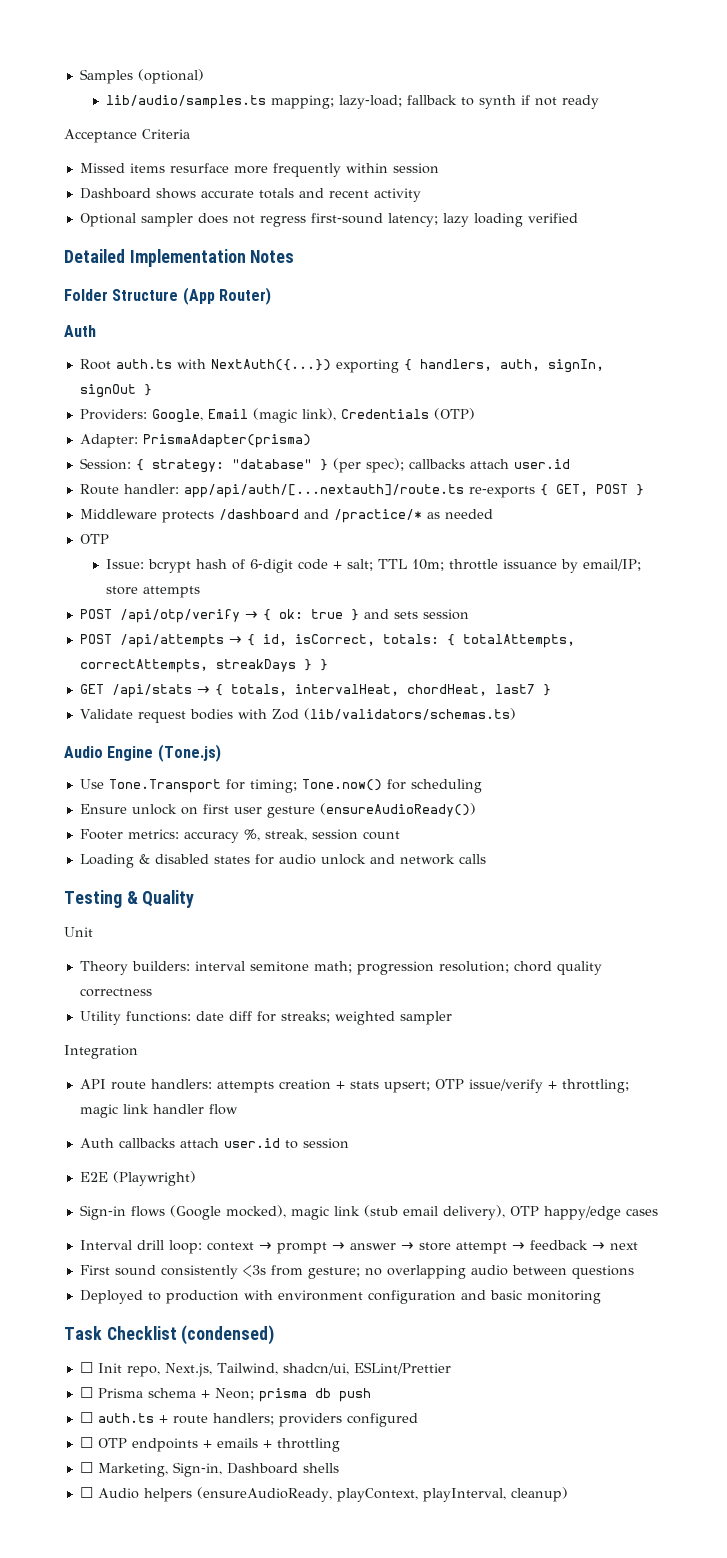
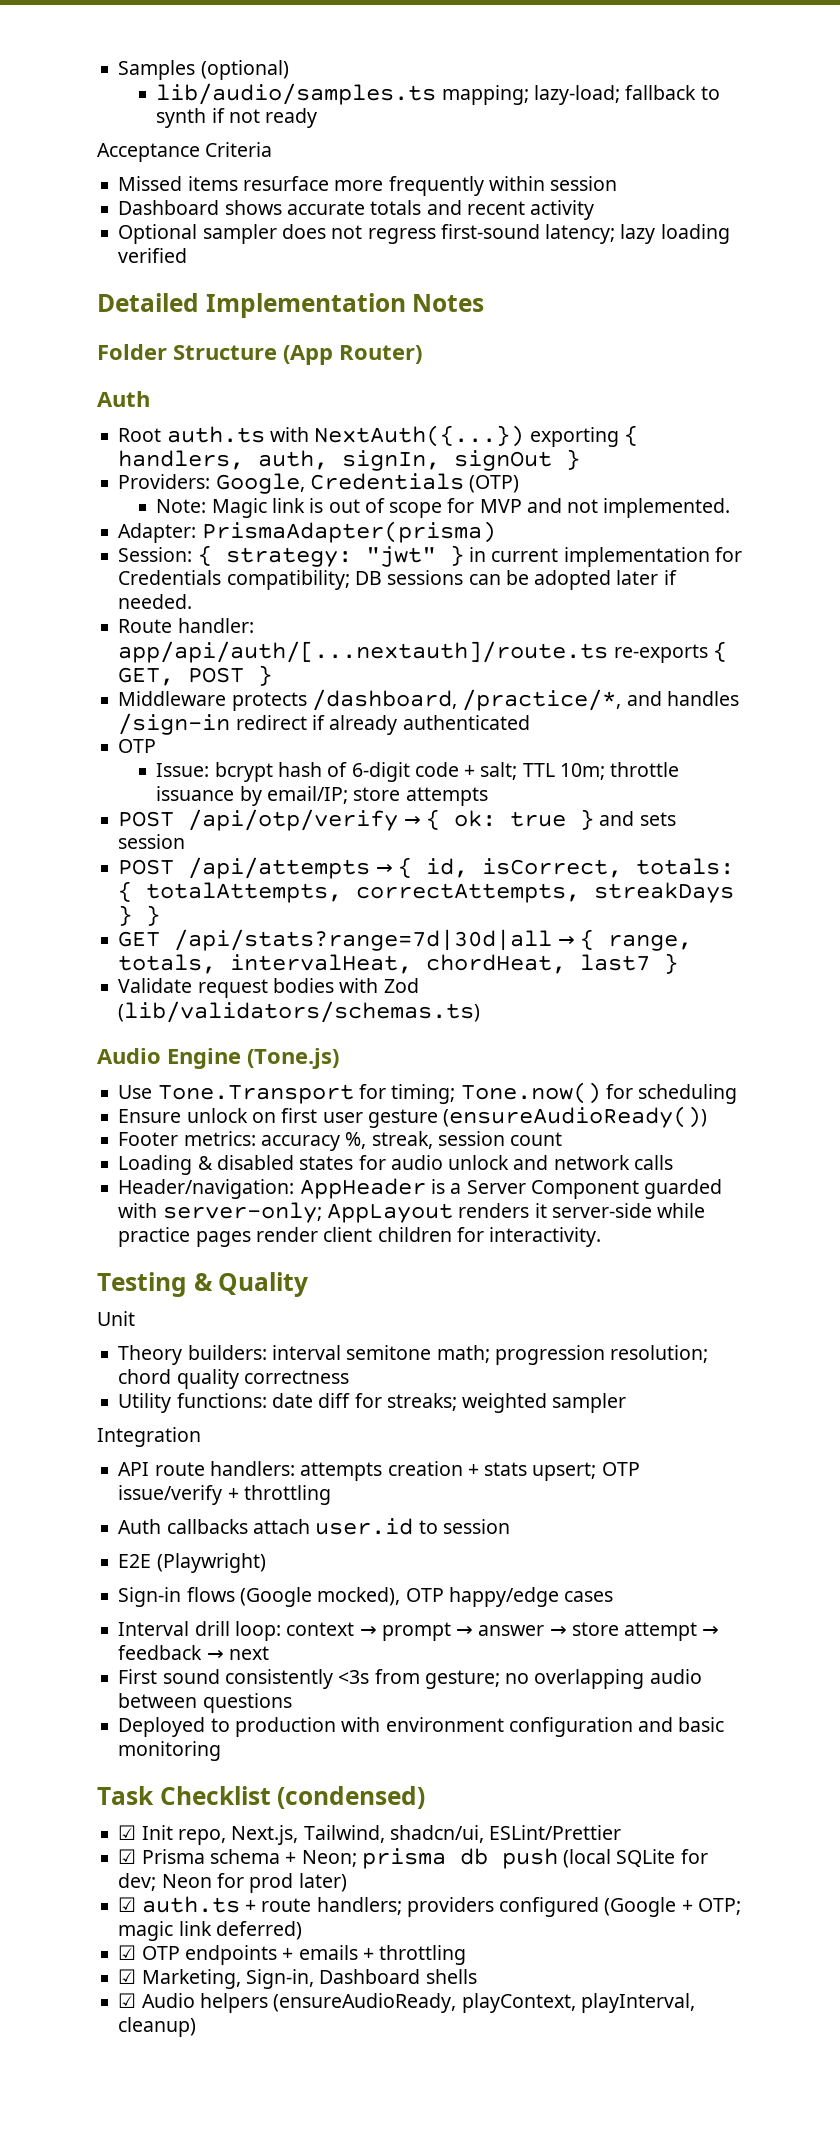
- Providers: Google, Email (magic link), Credentials (OTP)
+ Providers: Google, Credentials (OTP)
+ Note: Magic link is out of scope for MVP and not implemented.
- Session: { strategy: "database" } (per spec); callbacks attach user.id
+ Session: { strategy: "jwt" } in current implementation for Credentials compatibility; DB sessions can be adopted later if needed.
- Middleware protects /dashboard and /practice/* as needed
+ Middleware protects /dashboard, /practice/*, and handles /sign-in redirect if already authenticated
- GET /api/stats → { totals, intervalHeat, chordHeat, last7 }
+ GET /api/stats?range=7d|30d|all → { range, totals, intervalHeat, chordHeat, last7 }
+ Header/navigation: AppHeader is a Server Component guarded with server-only; AppLayout renders it server-side while practice pages render client children for interactivity.
- API route handlers: attempts creation + stats upsert; OTP issue/verify + throttling; magic link handler flow
+ API route handlers: attempts creation + stats upsert; OTP issue/verify + throttling
- Sign‑in flows (Google mocked), magic link (stub email delivery), OTP happy/edge cases
+ Sign‑in flows (Google mocked), OTP happy/edge cases
- ☐ Init repo, Next.js, Tailwind, shadcn/ui, ESLint/Prettier
+ ☑ Init repo, Next.js, Tailwind, shadcn/ui, ESLint/Prettier
- ☐ Prisma schema + Neon; prisma db push
- ☐ auth.ts + route handlers; providers configured
- ☐ OTP endpoints + emails + throttling
+ ☑ Prisma schema + Neon; prisma db push (local SQLite for dev; Neon for prod later)
+ ☑ auth.ts + route handlers; providers configured (Google + OTP; magic link deferred)
+ ☑ OTP endpoints + emails + throttling
- ☐ Marketing, Sign‑in, Dashboard shells
+ ☑ Marketing, Sign‑in, Dashboard shells
- ☐ Audio helpers (ensureAudioReady, playContext, playInterval, cleanup)
+ ☑ Audio helpers (ensureAudioReady, playContext, playInterval, cleanup)

